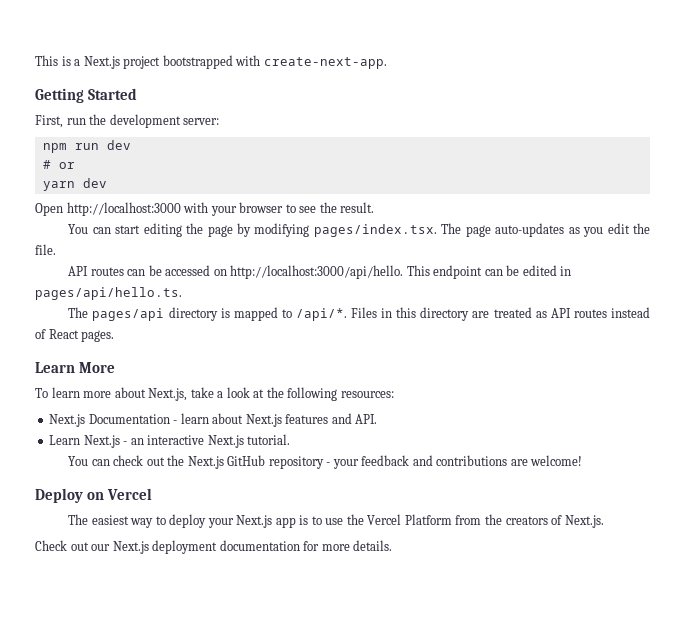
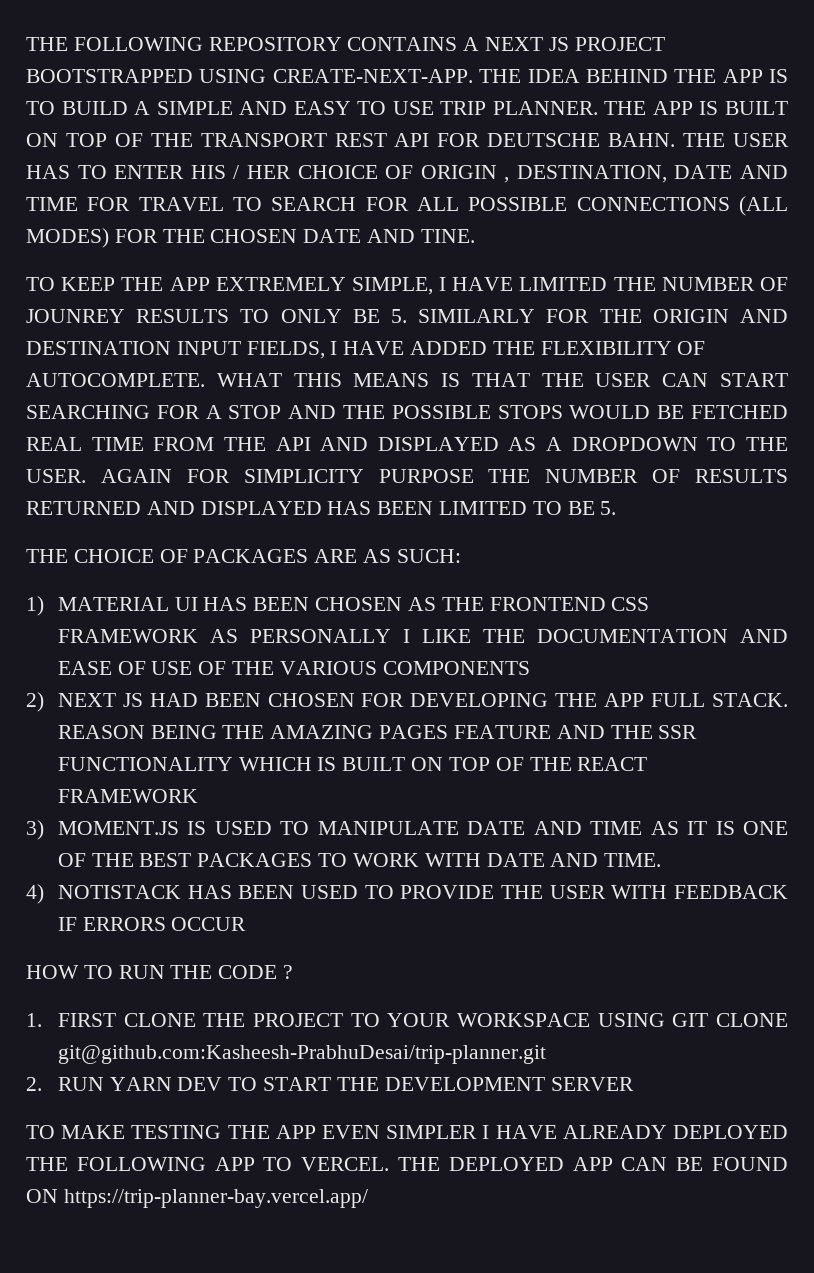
- This is a Next.js project bootstrapped with create-next-app.
- Getting Started
- First, run the development server:
- npm run dev
- # or
- yarn dev
- Open http://localhost:3000 with your browser to see the result.
- You can start editing the page by modifying pages/index.tsx. The page auto-updates as you edit the file.
- API routes can be accessed on http://localhost:3000/api/hello. This endpoint can be edited in pages/api/hello.ts.
- The pages/api directory is mapped to /api/*. Files in this directory are treated as API routes instead of React pages.
- Learn More
- To learn more about Next.js, take a look at the following resources:
- Next.js Documentation - learn about Next.js features and API.
- Learn Next.js - an interactive Next.js tutorial.
- You can check out the Next.js GitHub repository - your feedback and contributions are welcome!
- Deploy on Vercel
- The easiest way to deploy your Next.js app is to use the Vercel Platform from the creators of Next.js.
- Check out our Next.js deployment documentation for more details.
+ THE FOLLOWING REPOSITORY CONTAINS A NEXT JS PROJECT BOOTSTRAPPED USING CREATE-NEXT-APP. THE IDEA BEHIND THE APP IS TO BUILD A SIMPLE AND EASY TO USE TRIP PLANNER. THE APP IS BUILT ON TOP OF THE TRANSPORT REST API FOR DEUTSCHE BAHN. THE USER HAS TO ENTER HIS / HER CHOICE OF ORIGIN , DESTINATION, DATE AND TIME FOR TRAVEL TO SEARCH FOR ALL POSSIBLE CONNECTIONS (ALL MODES) FOR THE CHOSEN DATE AND TINE.
+ TO KEEP THE APP EXTREMELY SIMPLE, I HAVE LIMITED THE NUMBER OF JOUNREY RESULTS TO ONLY BE 5. SIMILARLY FOR THE ORIGIN AND DESTINATION INPUT FIELDS, I HAVE ADDED THE FLEXIBILITY OF AUTOCOMPLETE. WHAT THIS MEANS IS THAT THE USER CAN START SEARCHING FOR A STOP AND THE POSSIBLE STOPS WOULD BE FETCHED REAL TIME FROM THE API AND DISPLAYED AS A DROPDOWN TO THE USER. AGAIN FOR SIMPLICITY PURPOSE THE NUMBER OF RESULTS RETURNED AND DISPLAYED HAS BEEN LIMITED TO BE 5.
+ THE CHOICE OF PACKAGES ARE AS SUCH:
+ 1) MATERIAL UI HAS BEEN CHOSEN AS THE FRONTEND CSS FRAMEWORK AS PERSONALLY I LIKE THE DOCUMENTATION AND EASE OF USE OF THE VARIOUS COMPONENTS
+ 2) NEXT JS HAD BEEN CHOSEN FOR DEVELOPING THE APP FULL STACK. REASON BEING THE AMAZING PAGES FEATURE AND THE SSR FUNCTIONALITY WHICH IS BUILT ON TOP OF THE REACT FRAMEWORK
+ 3) MOMENT.JS IS USED TO MANIPULATE DATE AND TIME AS IT IS ONE OF THE BEST PACKAGES TO WORK WITH DATE AND TIME.
+ 4) NOTISTACK HAS BEEN USED TO PROVIDE THE USER WITH FEEDBACK IF ERRORS OCCUR
+ HOW TO RUN THE CODE ?
+ 1. FIRST CLONE THE PROJECT TO YOUR WORKSPACE USING GIT CLONE git@github.com:Kasheesh-PrabhuDesai/trip-planner.git
+ 2. RUN YARN DEV TO START THE DEVELOPMENT SERVER
+ TO MAKE TESTING THE APP EVEN SIMPLER I HAVE ALREADY DEPLOYED THE FOLLOWING APP TO VERCEL. THE DEPLOYED APP CAN BE FOUND ON https://trip-planner-bay.vercel.app/

